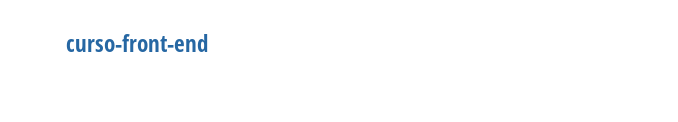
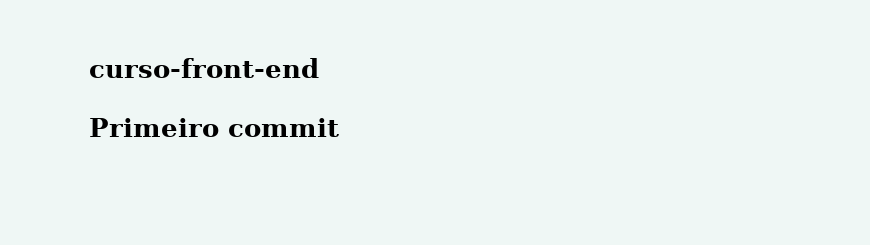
+ Primeiro commit

